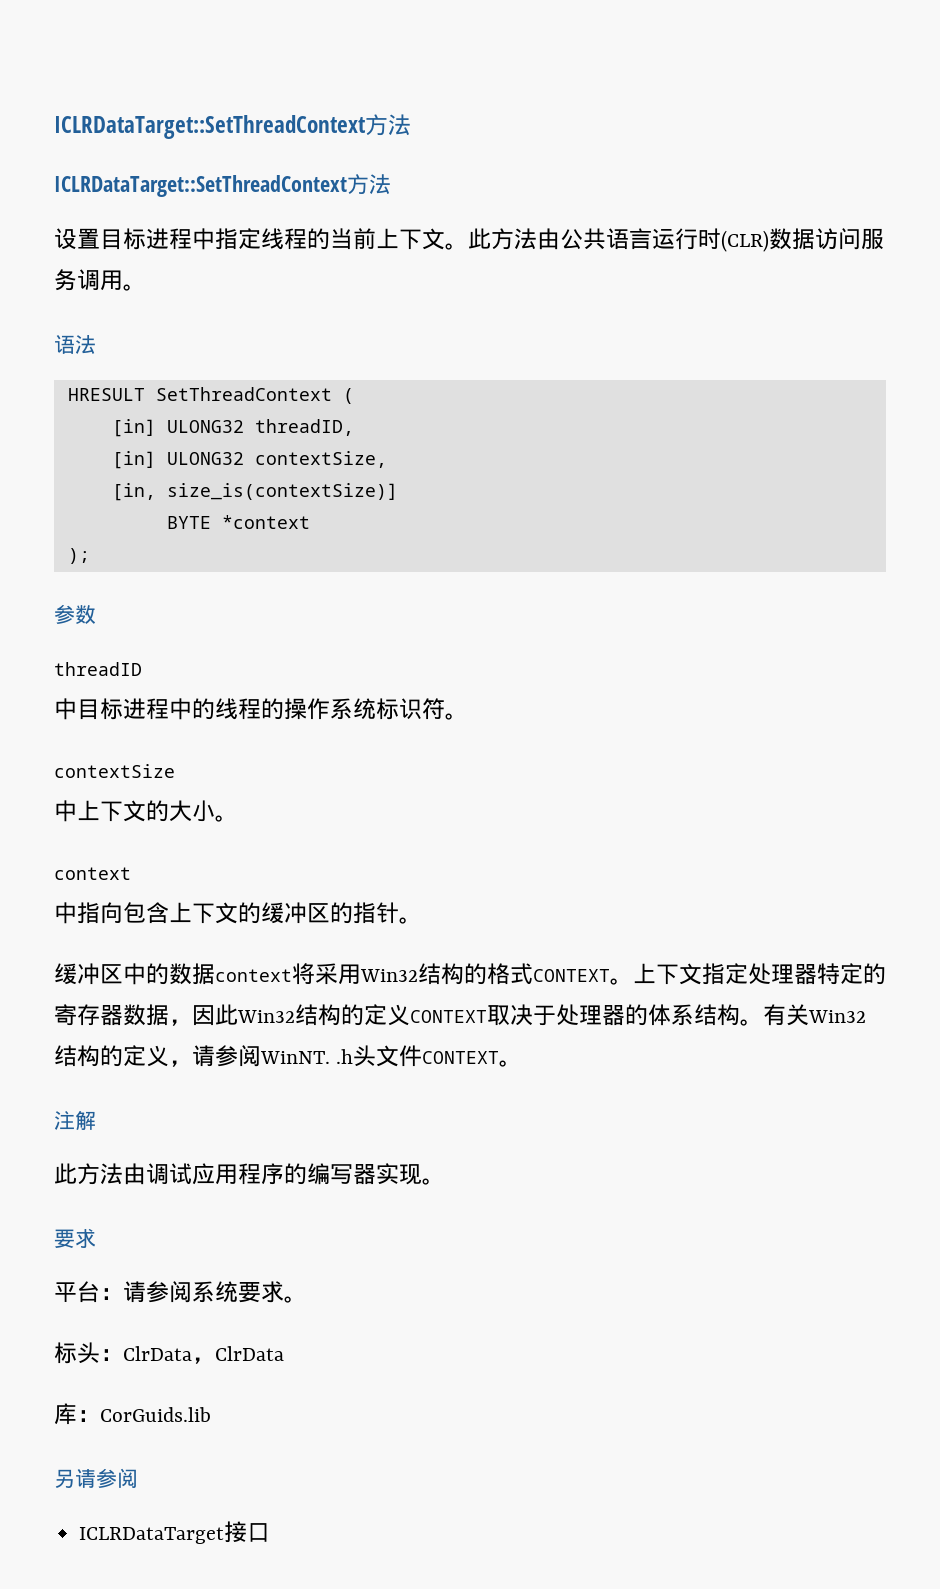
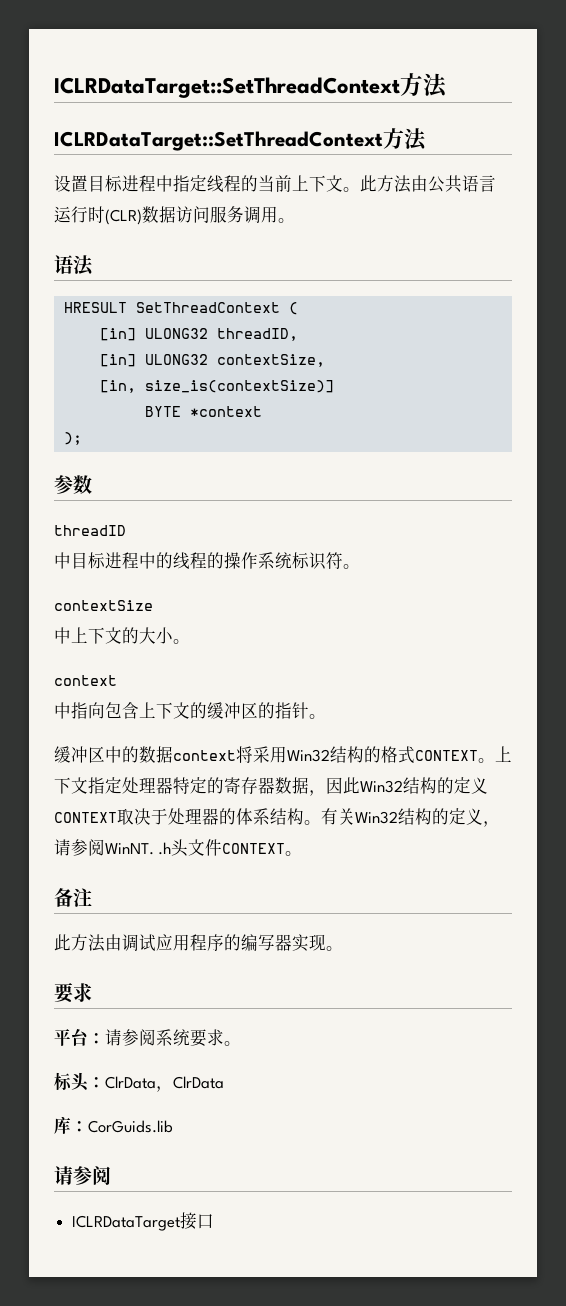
- 注解
+ 备注
  库：CorGuids.lib
- 另请参阅
+ 请参阅

